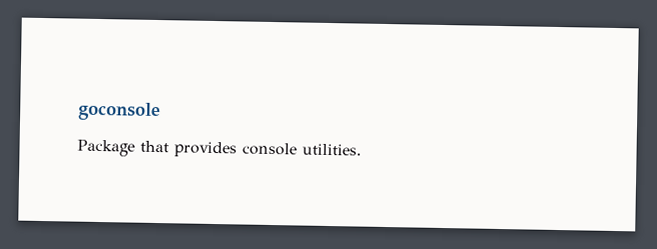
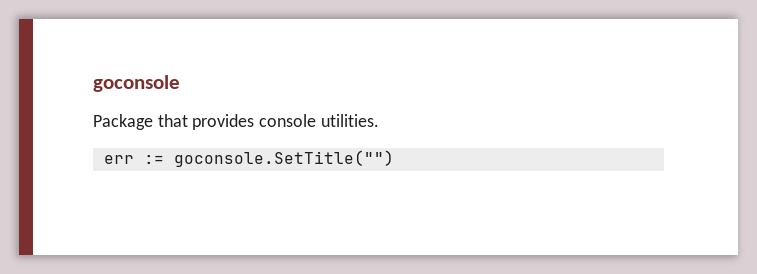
+ err := goconsole.SetTitle("")

